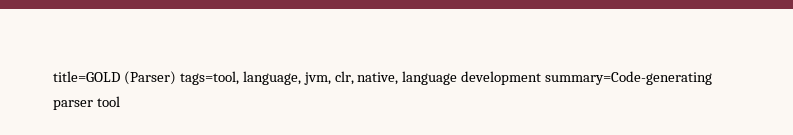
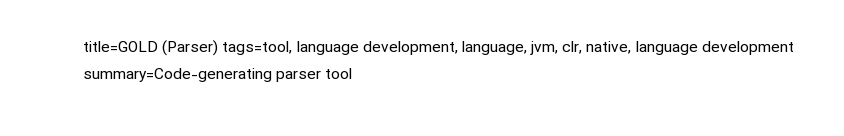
- title=GOLD (Parser) tags=tool, language, jvm, clr, native, language development summary=Code-generating parser tool
+ title=GOLD (Parser) tags=tool, language development, language, jvm, clr, native, language development summary=Code-generating parser tool

